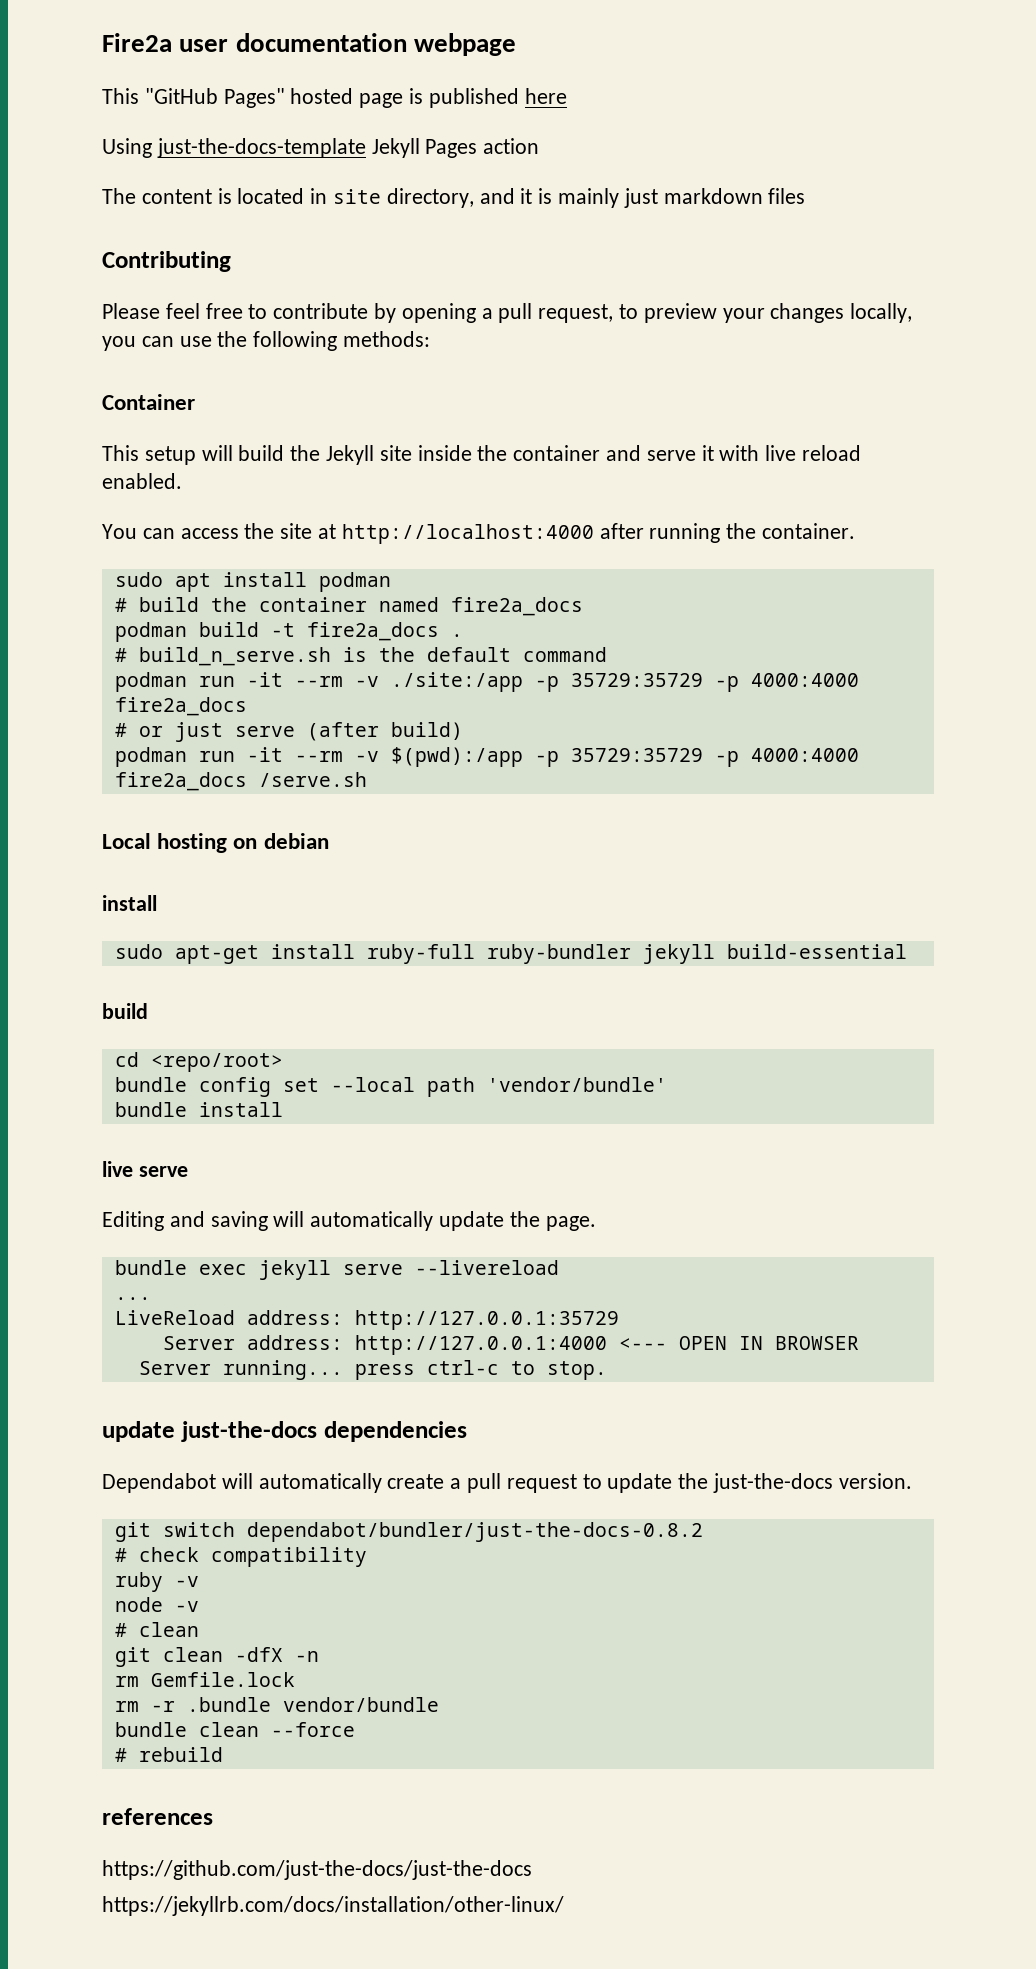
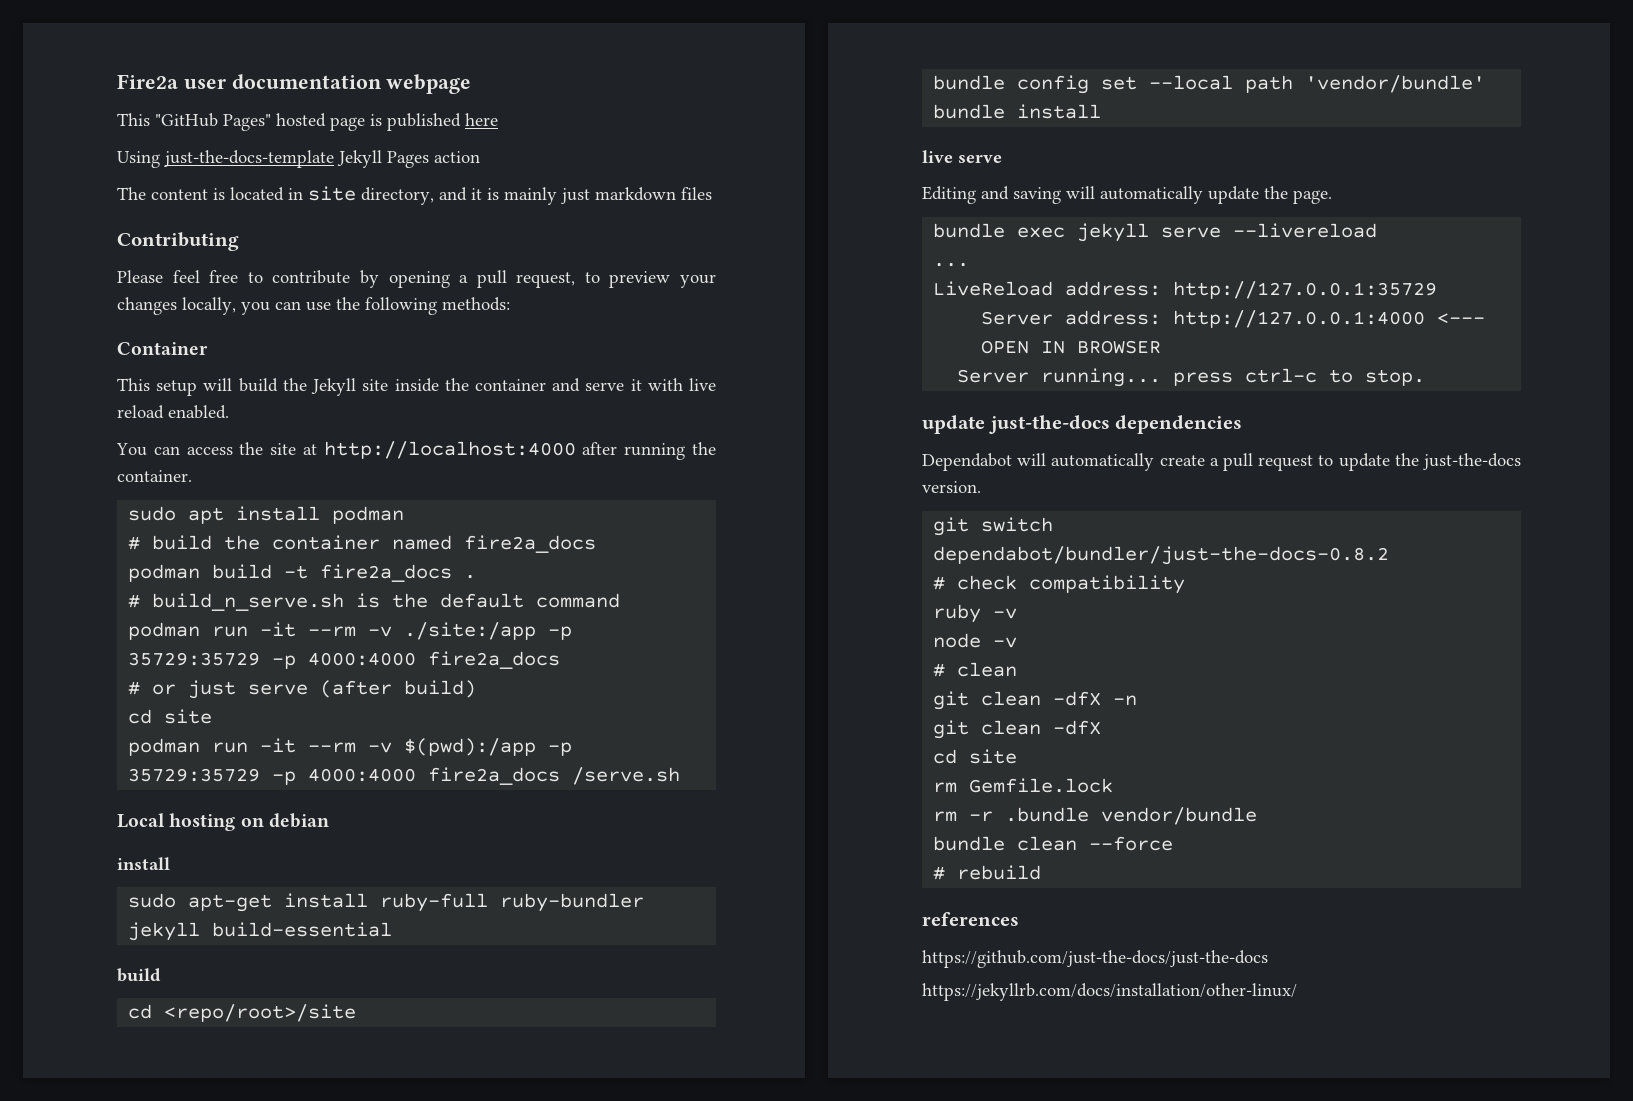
  # or just serve (after build)
+ cd site
- cd <repo/root>
+ cd <repo/root>/site
  git clean -dfX -n
+ git clean -dfX
+ cd site

